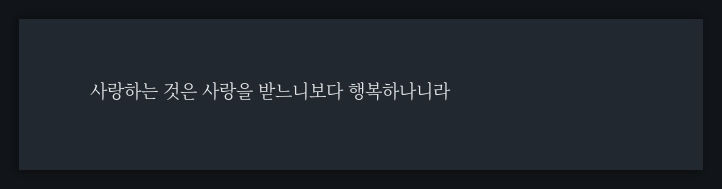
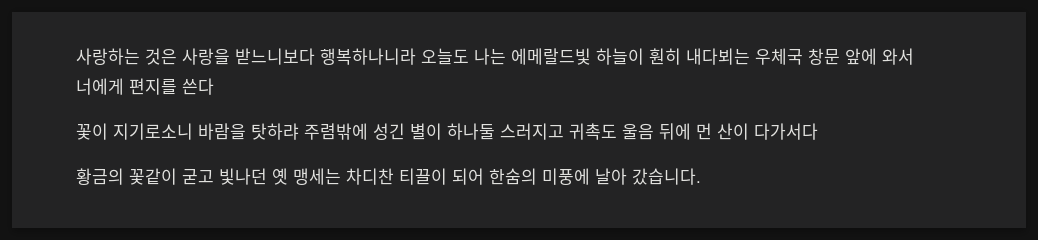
- 사랑하는 것은 사랑을 받느니보다 행복하나니라
+ 사랑하는 것은 사랑을 받느니보다 행복하나니라 오늘도 나는 에메랄드빛 하늘이 훤히 내다뵈는 우체국 창문 앞에 와서 너에게 편지를 쓴다
+ 꽃이 지기로소니 바람을 탓하랴 주렴밖에 성긴 별이 하나둘 스러지고 귀촉도 울음 뒤에 먼 산이 다가서다
+ 황금의 꽃같이 굳고 빛나던 옛 맹세는 차디찬 티끌이 되어 한숨의 미풍에 날아 갔습니다.

